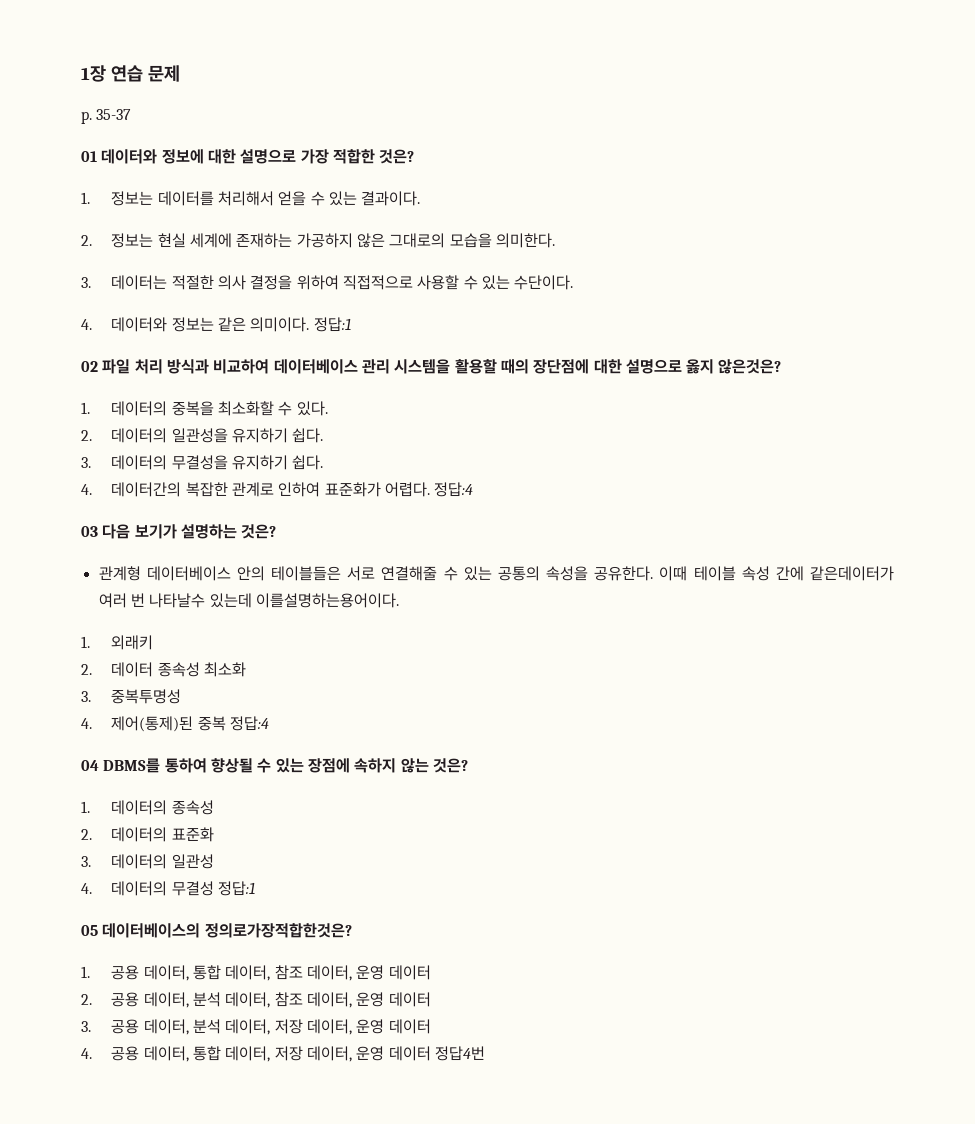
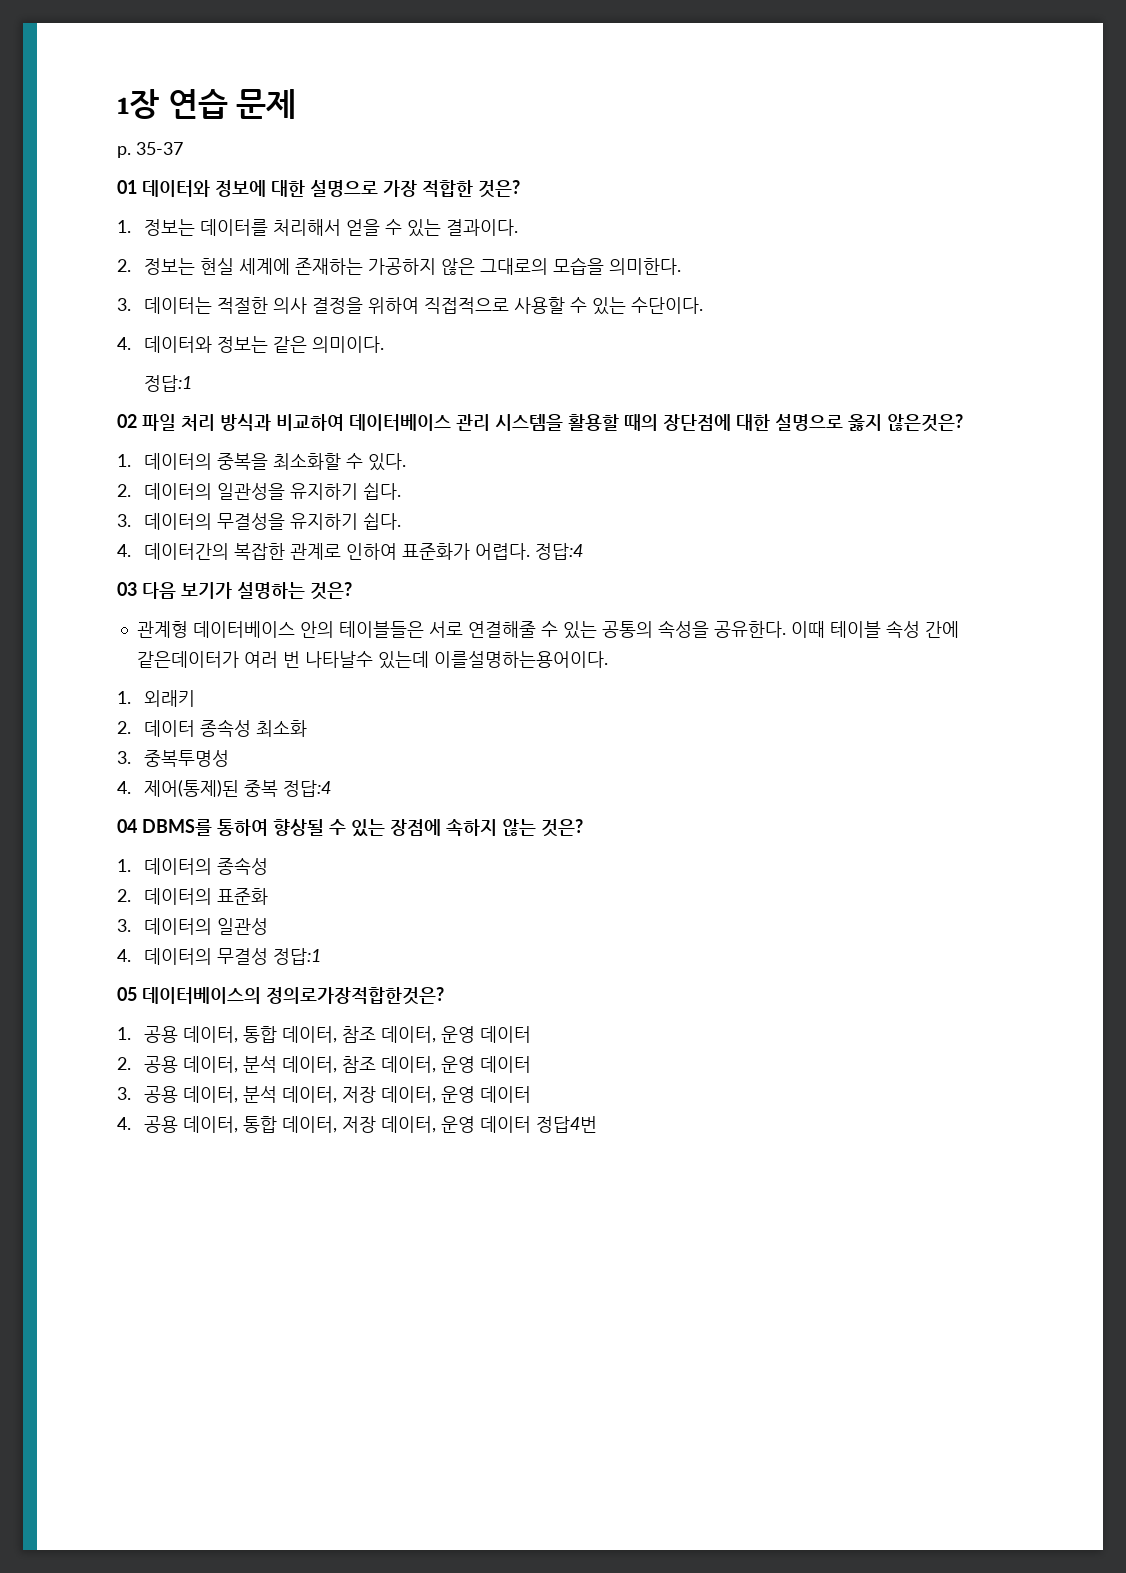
- 4. 데이터와 정보는 같은 의미이다. 정답:1
+ 4. 데이터와 정보는 같은 의미이다.
+ 정답:1

